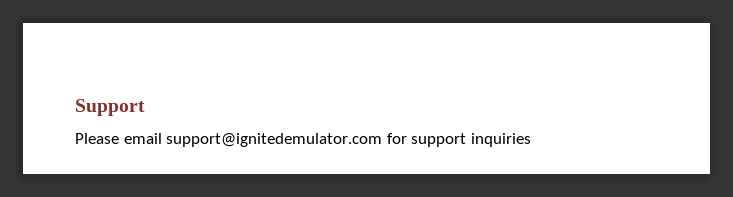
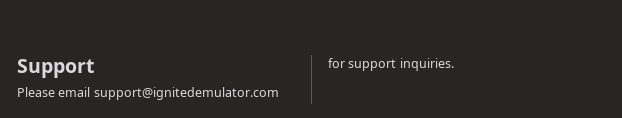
- Please email support@ignitedemulator.com for support inquiries
+ Please email support@ignitedemulator.com for support inquiries.

